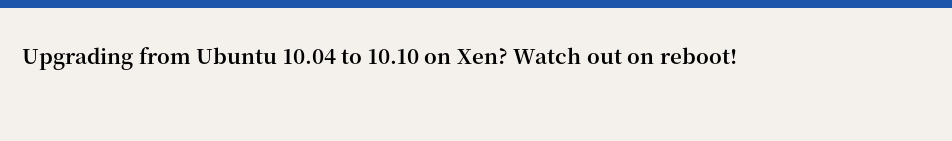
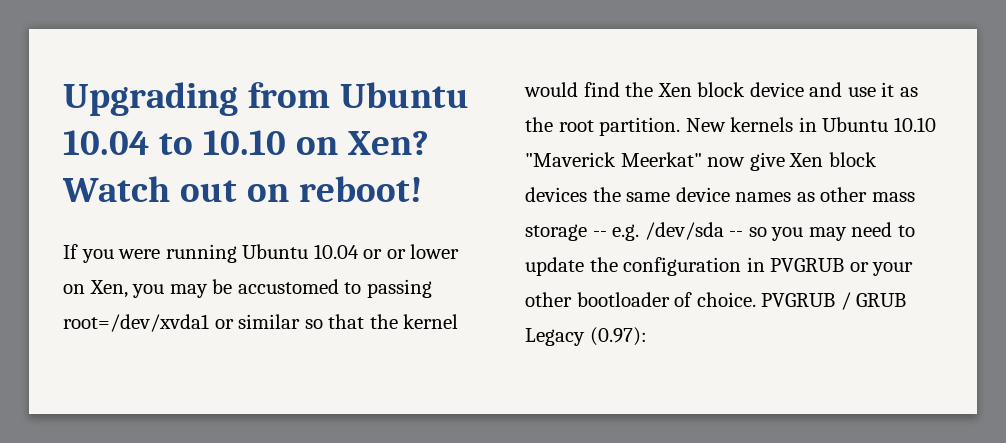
+ If you were running Ubuntu 10.04 or or lower on Xen, you may be accustomed to passing root=/dev/xvda1 or similar so that the kernel would find the Xen block device and use it as the root partition. New kernels in Ubuntu 10.10 "Maverick Meerkat" now give Xen block devices the same device names as other mass storage -- e.g. /dev/sda -- so you may need to update the configuration in PVGRUB or your other bootloader of choice. PVGRUB / GRUB Legacy (0.97):

